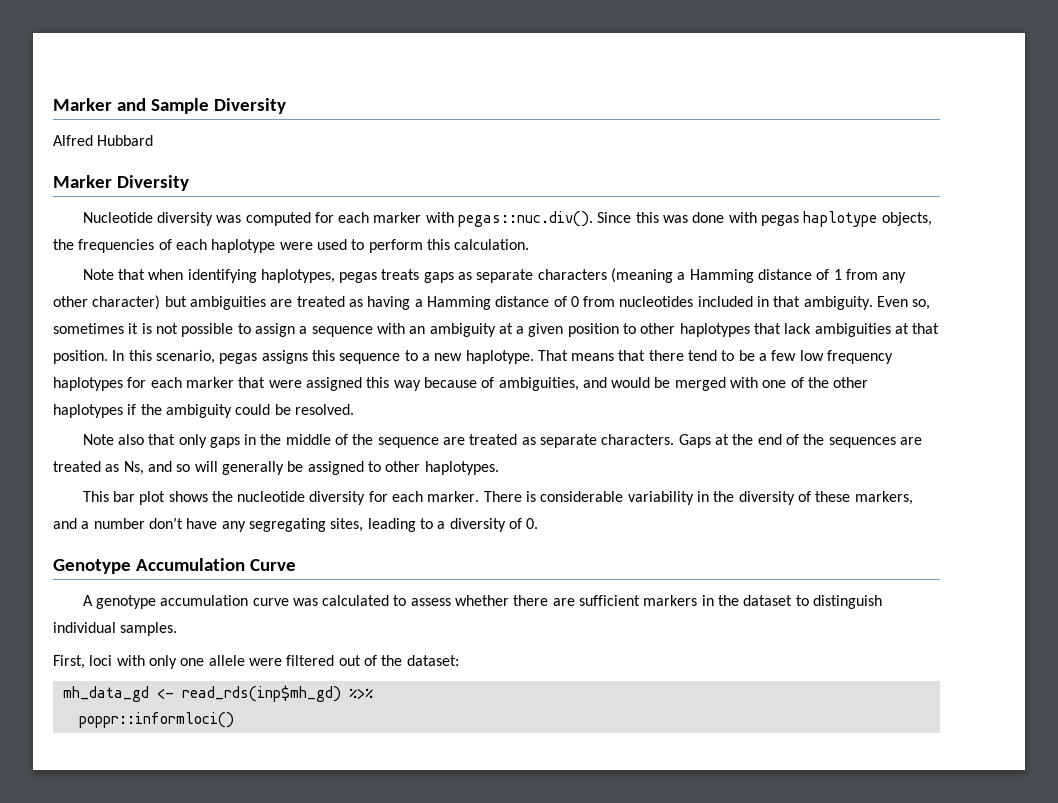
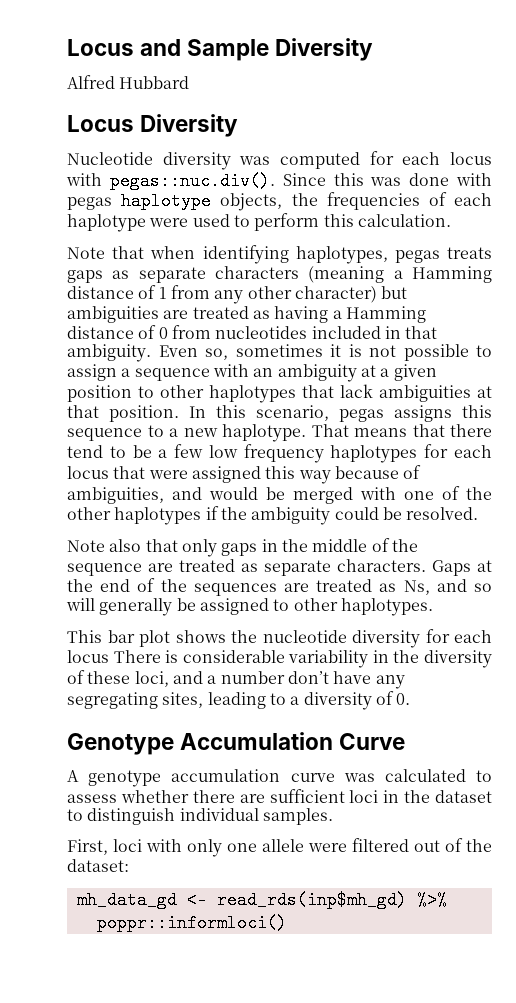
- Marker and Sample Diversity
+ Locus and Sample Diversity
- Marker Diversity
+ Locus Diversity
- Nucleotide diversity was computed for each marker with pegas::nuc.div(). Since this was done with pegas haplotype objects, the frequencies of each haplotype were used to perform this calculation.
+ Nucleotide diversity was computed for each locus with pegas::nuc.div(). Since this was done with pegas haplotype objects, the frequencies of each haplotype were used to perform this calculation.
- That means that there tend to be a few low frequency haplotypes for each marker that were assigned this way because of ambiguities, and would be merged with one of the other haplotypes if the ambiguity could be resolved.
+ That means that there tend to be a few low frequency haplotypes for each locus that were assigned this way because of ambiguities, and would be merged with one of the other haplotypes if the ambiguity could be resolved.
- This bar plot shows the nucleotide diversity for each marker. There is considerable variability in the diversity of these markers, and a number don’t have any segregating sites, leading to a diversity of 0.
+ This bar plot shows the nucleotide diversity for each locus There is considerable variability in the diversity of these loci, and a number don’t have any segregating sites, leading to a diversity of 0.
- A genotype accumulation curve was calculated to assess whether there are sufficient markers in the dataset to distinguish individual samples.
+ A genotype accumulation curve was calculated to assess whether there are sufficient loci in the dataset to distinguish individual samples.

